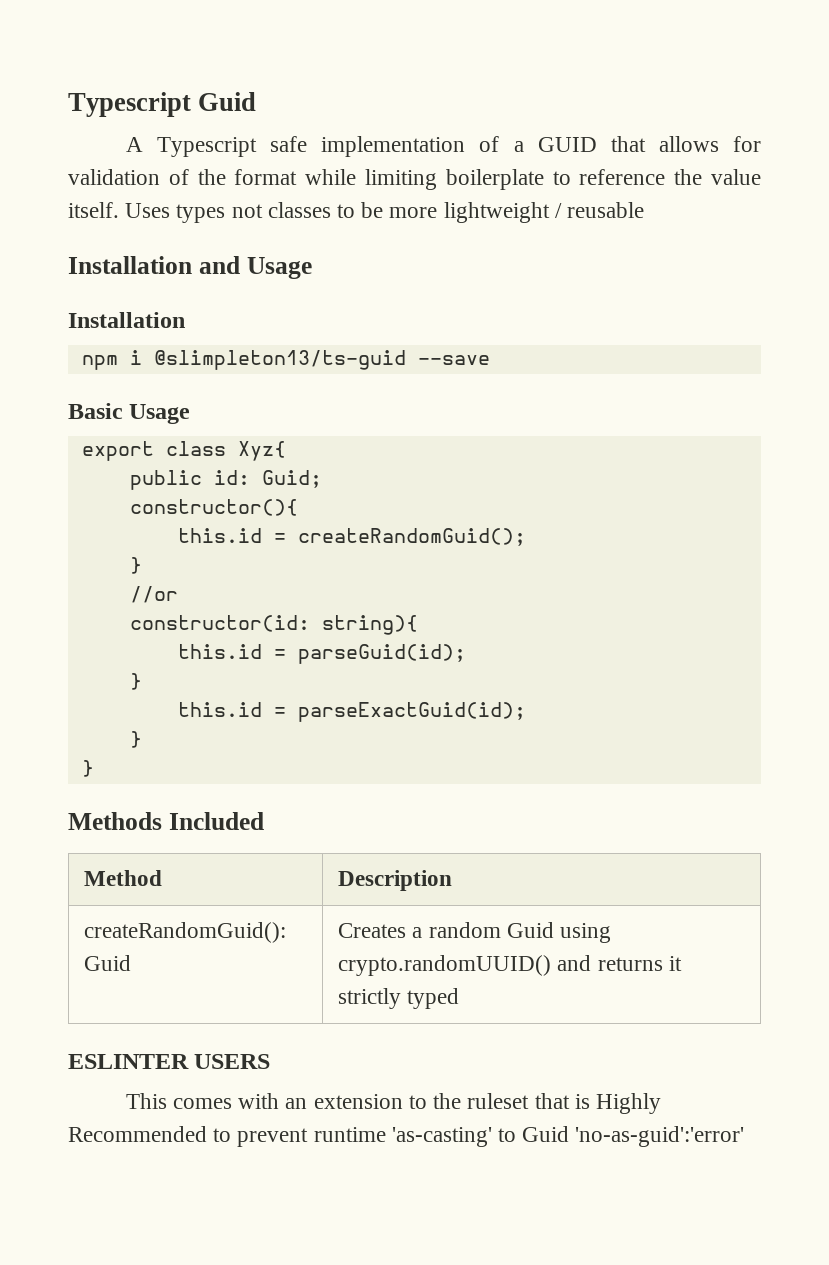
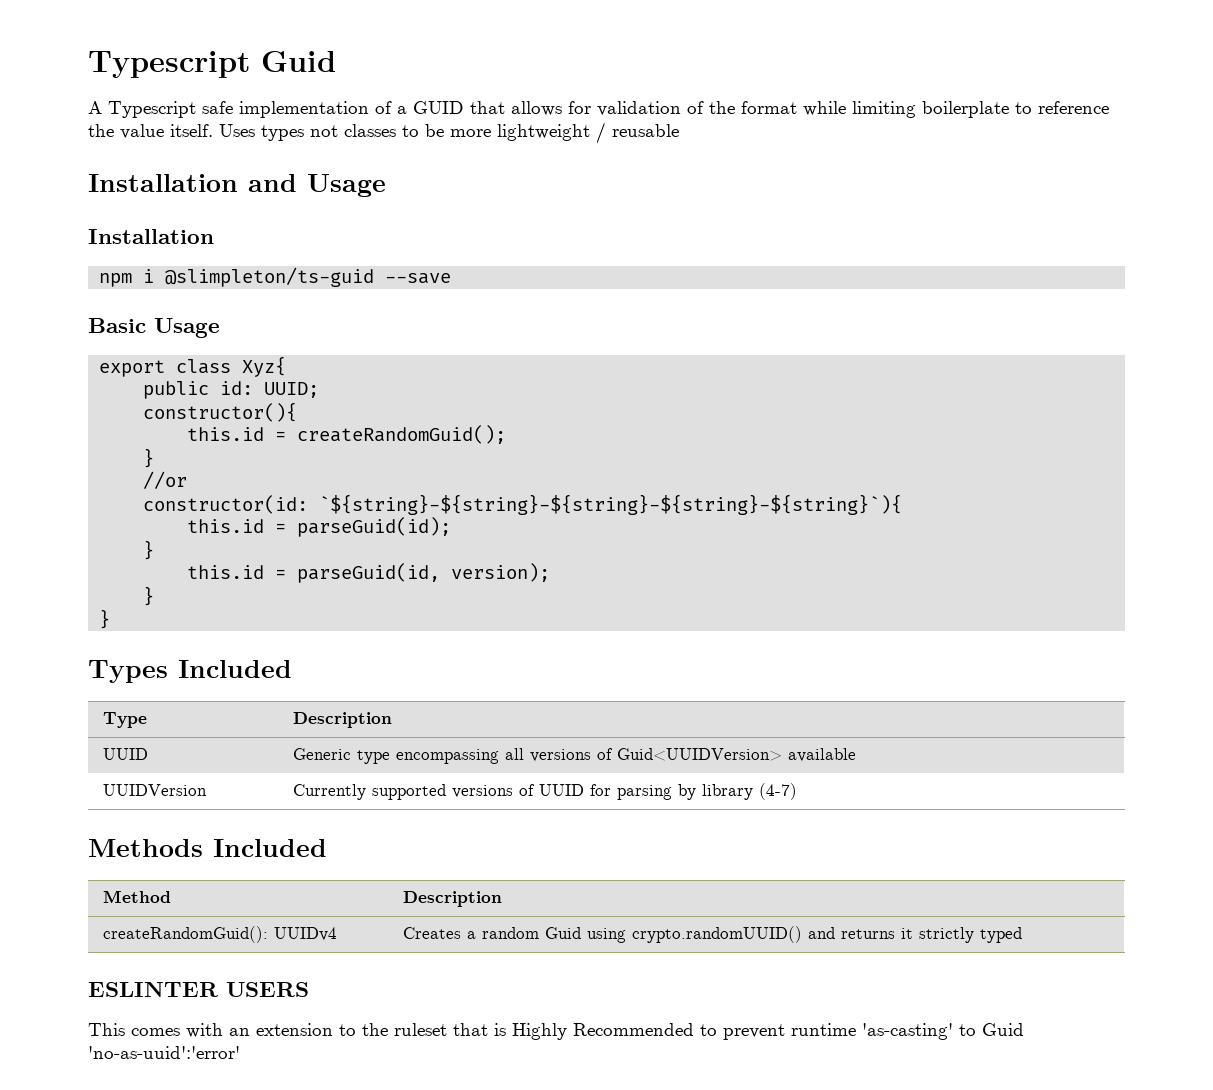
- npm i @slimpleton13/ts-guid --save
+ npm i @slimpleton/ts-guid --save
- public id: Guid;
+ public id: UUID;
- constructor(id: string){
+ constructor(id: `${string}-${string}-${string}-${string}-${string}`){
- this.id = parseExactGuid(id);
+ this.id = parseGuid(id, version);
+ Types Included
+ Type | Description
+ UUID | Generic type encompassing all versions of Guid<UUIDVersion> available
+ UUIDVersion | Currently supported versions of UUID for parsing by library (4-7)
- createRandomGuid(): Guid | Creates a random Guid using crypto.randomUUID() and returns it strictly typed
+ createRandomGuid(): UUIDv4 | Creates a random Guid using crypto.randomUUID() and returns it strictly typed
- This comes with an extension to the ruleset that is Highly Recommended to prevent runtime 'as-casting' to Guid 'no-as-guid':'error'
+ This comes with an extension to the ruleset that is Highly Recommended to prevent runtime 'as-casting' to Guid 'no-as-uuid':'error'

